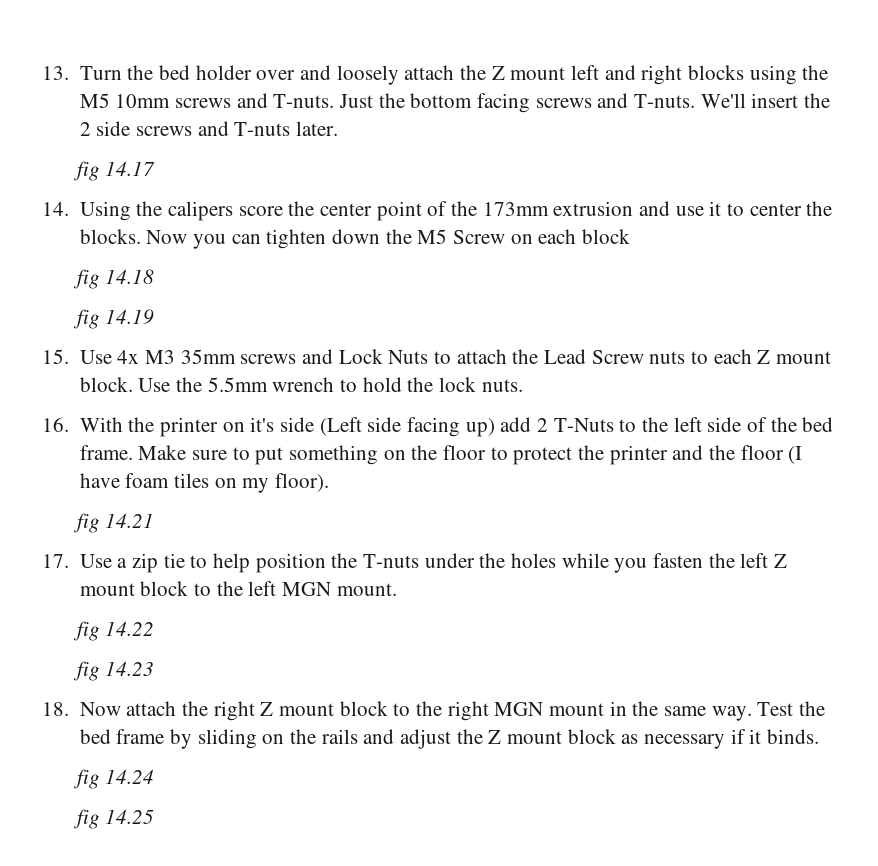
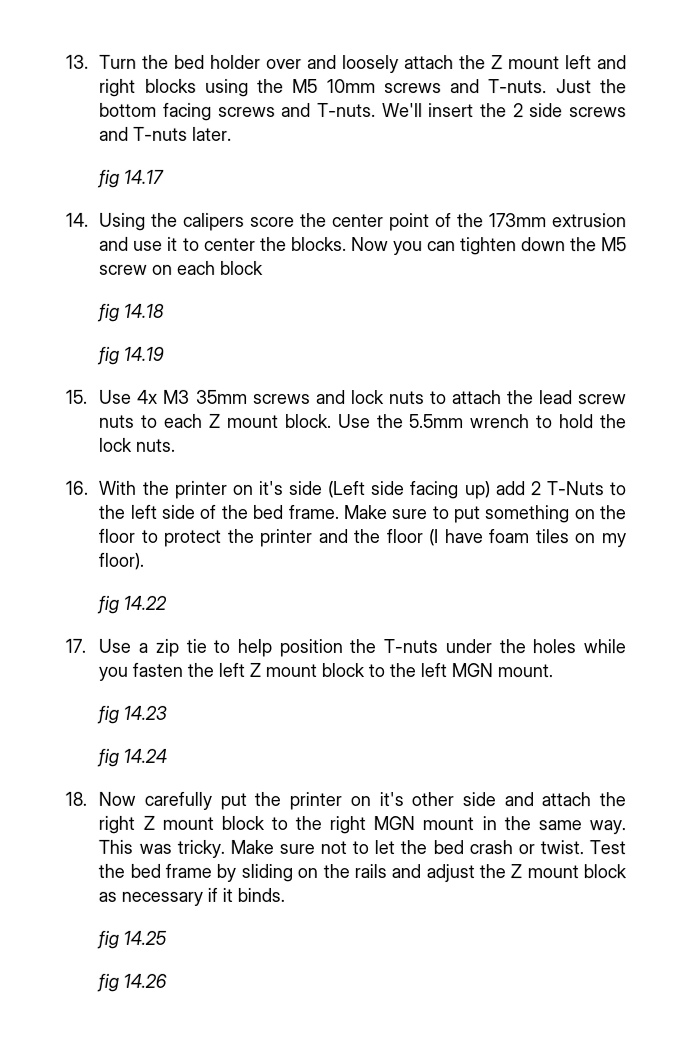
- Now you can tighten down the M5 Screw on each block
+ Now you can tighten down the M5 screw on each block
- 15. Use 4x M3 35mm screws and Lock Nuts to attach the Lead Screw nuts to each Z mount block.
+ 15. Use 4x M3 35mm screws and lock nuts to attach the lead screw nuts to each Z mount block.
- fig 14.21
+ fig 14.22
- fig 14.22
  fig 14.23
+ fig 14.24
- 18. Now attach the right Z mount block to the right MGN mount in the same way.
+ 18. Now carefully put the printer on it's other side and attach the right Z mount block to the right MGN mount in the same way.
+ This was tricky. Make sure not to let the bed crash or twist.
- fig 14.24
  fig 14.25
+ fig 14.26

